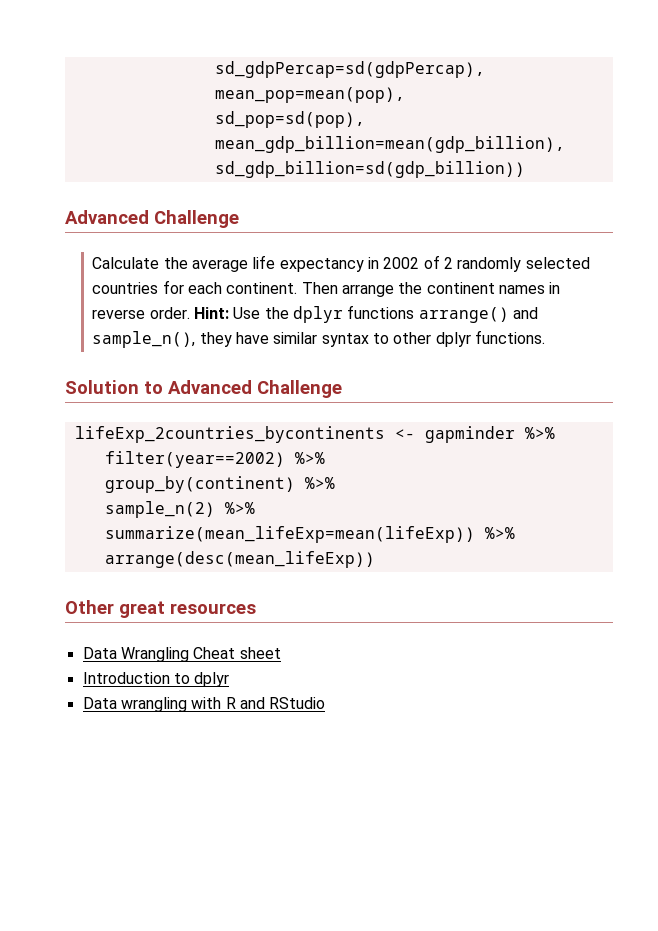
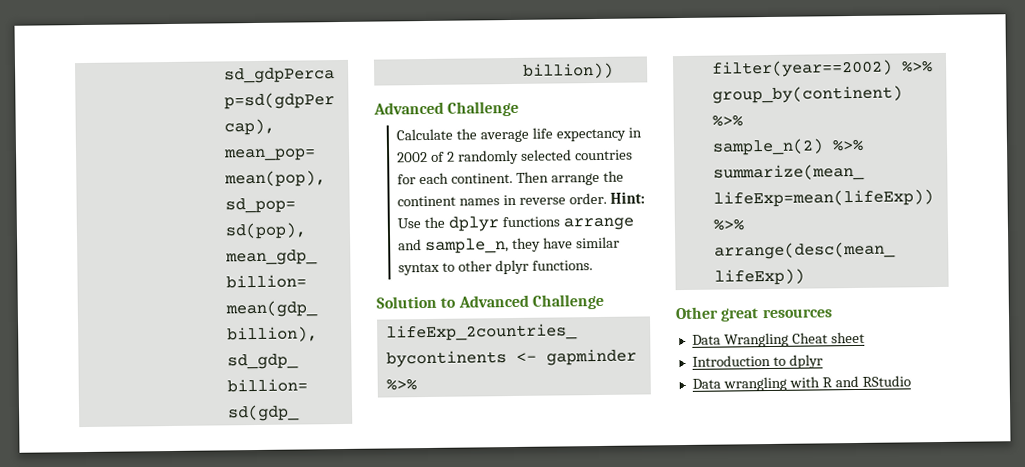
- Hint: Use the dplyr functions arrange() and sample_n(), they have similar syntax to other dplyr functions.
+ Hint: Use the dplyr functions arrange and sample_n, they have similar syntax to other dplyr functions.

